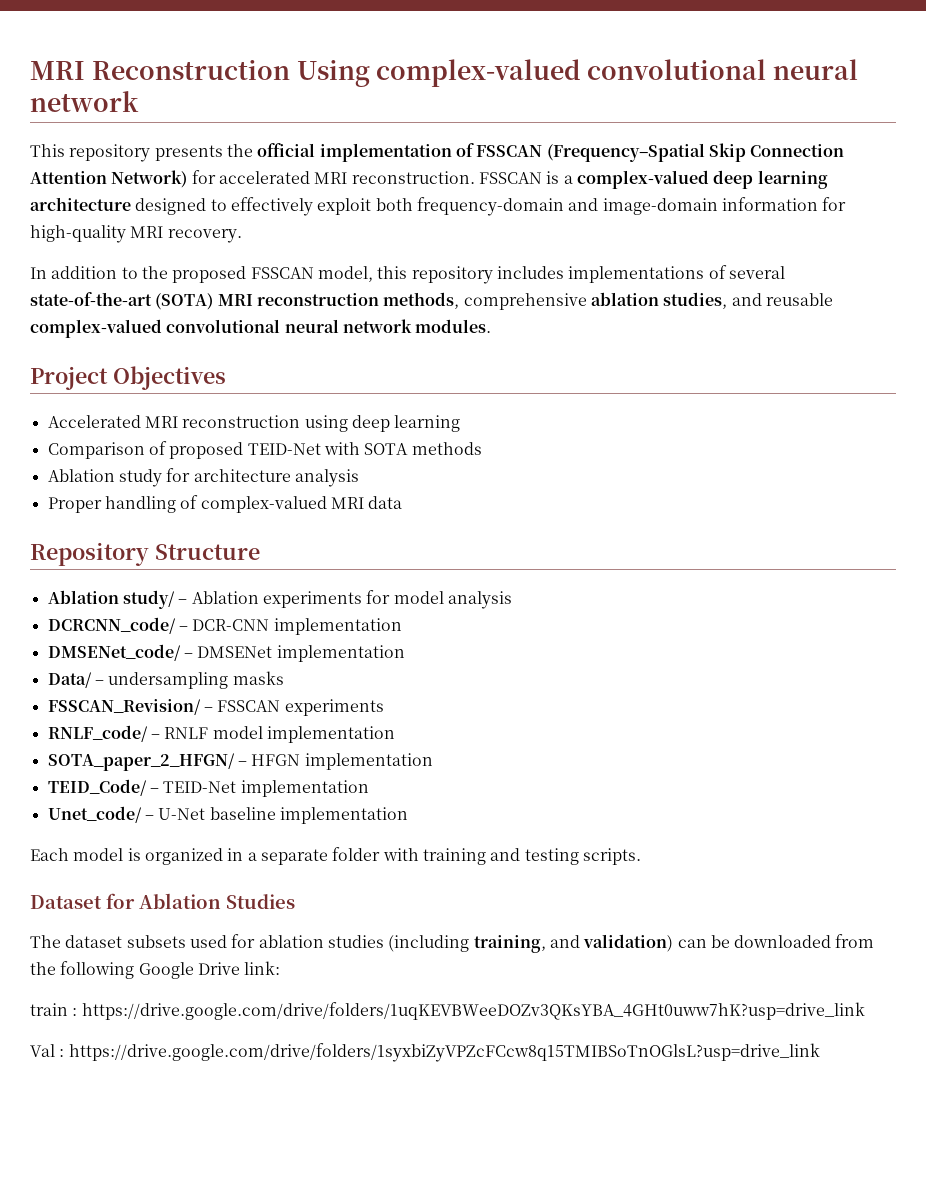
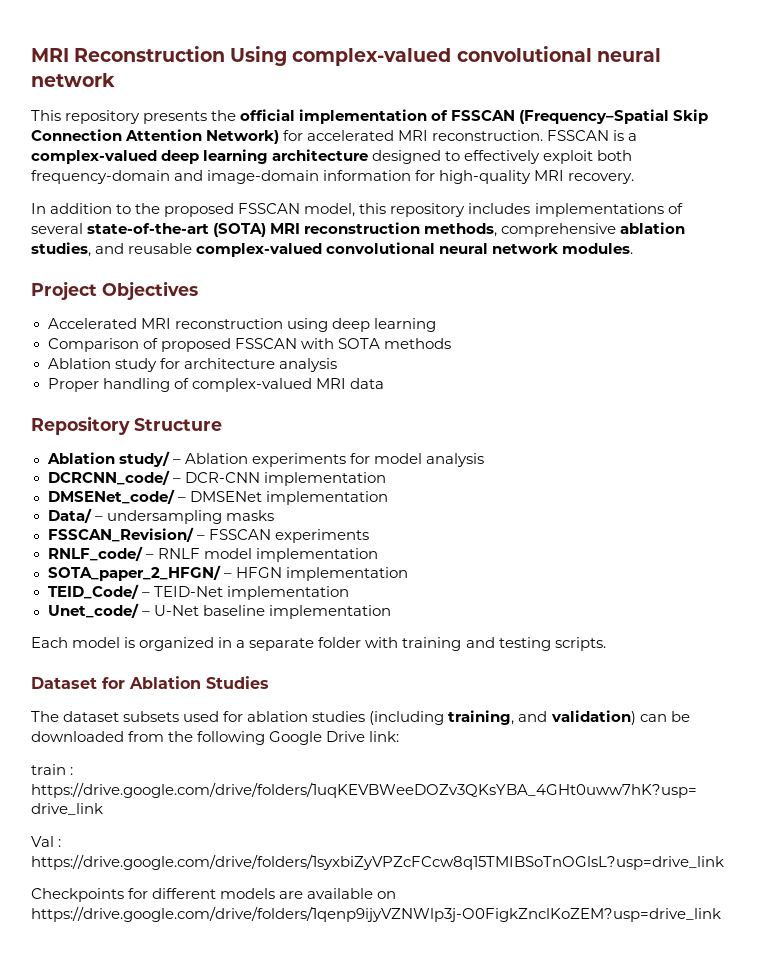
- Comparison of proposed TEID-Net with SOTA methods
+ Comparison of proposed FSSCAN with SOTA methods
+ Checkpoints for different models are available on https://drive.google.com/drive/folders/1qenp9ijyVZNWlp3j-O0FigkZnclKoZEM?usp=drive_link

